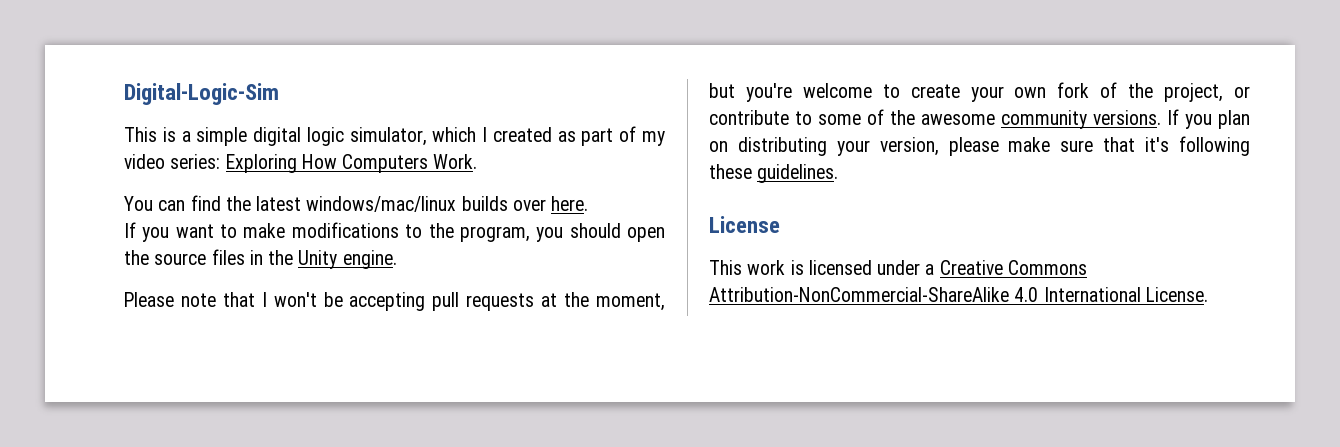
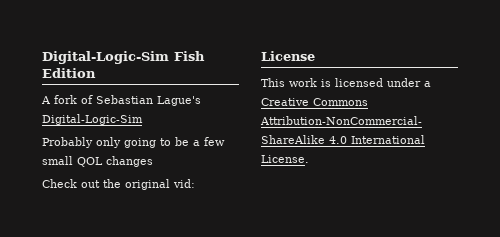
- Digital-Logic-Sim
- This is a simple digital logic simulator, which I created as part of my video series: Exploring How Computers Work.
- You can find the latest windows/mac/linux builds over here.
- If you want to make modifications to the program, you should open the source files in the Unity engine.
- Please note that I won't be accepting pull requests at the moment, but you're welcome to create your own fork of the project, or contribute to some of the awesome community versions. If you plan on distributing your version, please make sure that it's following these guidelines.
+ Digital-Logic-Sim Fish Edition
+ A fork of Sebastian Lague's Digital-Logic-Sim
+ Probably only going to be a few small QOL changes
+ Check out the original vid:

